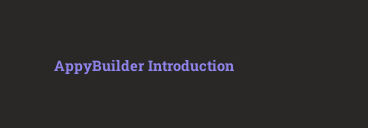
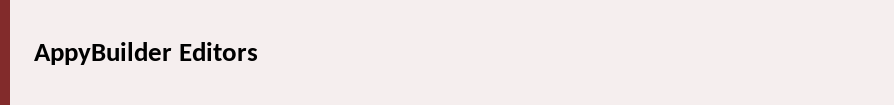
- AppyBuilder Introduction
+ AppyBuilder Editors

